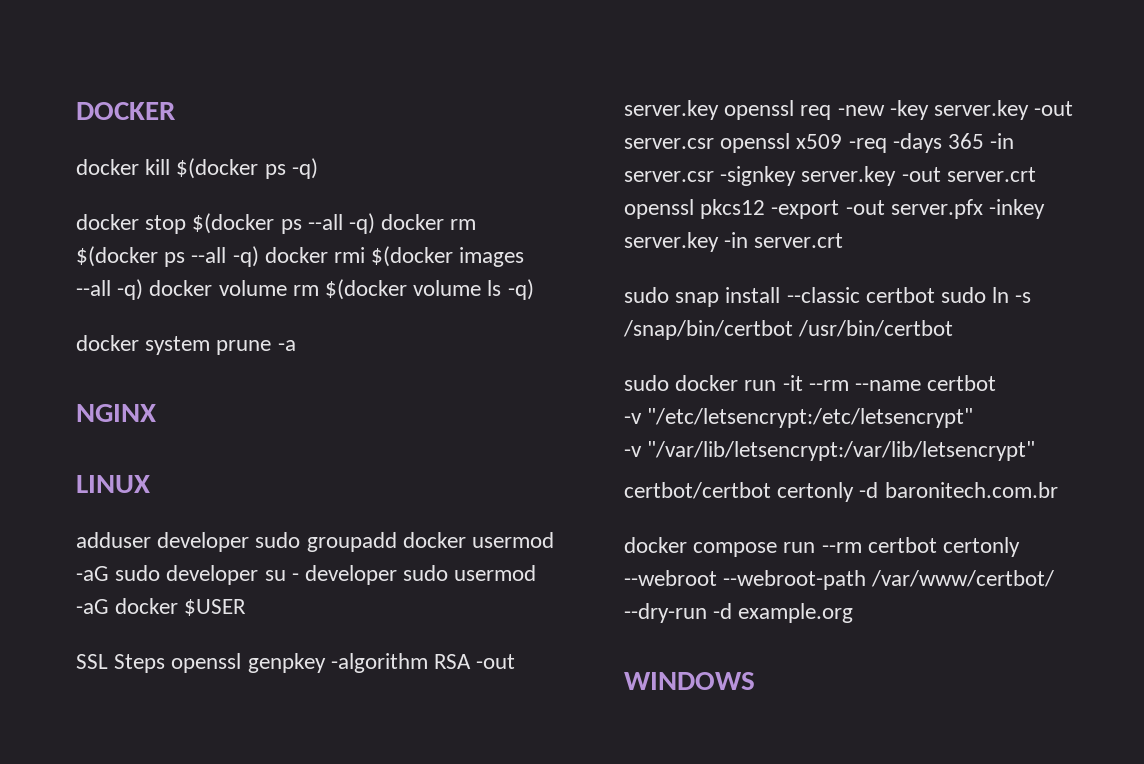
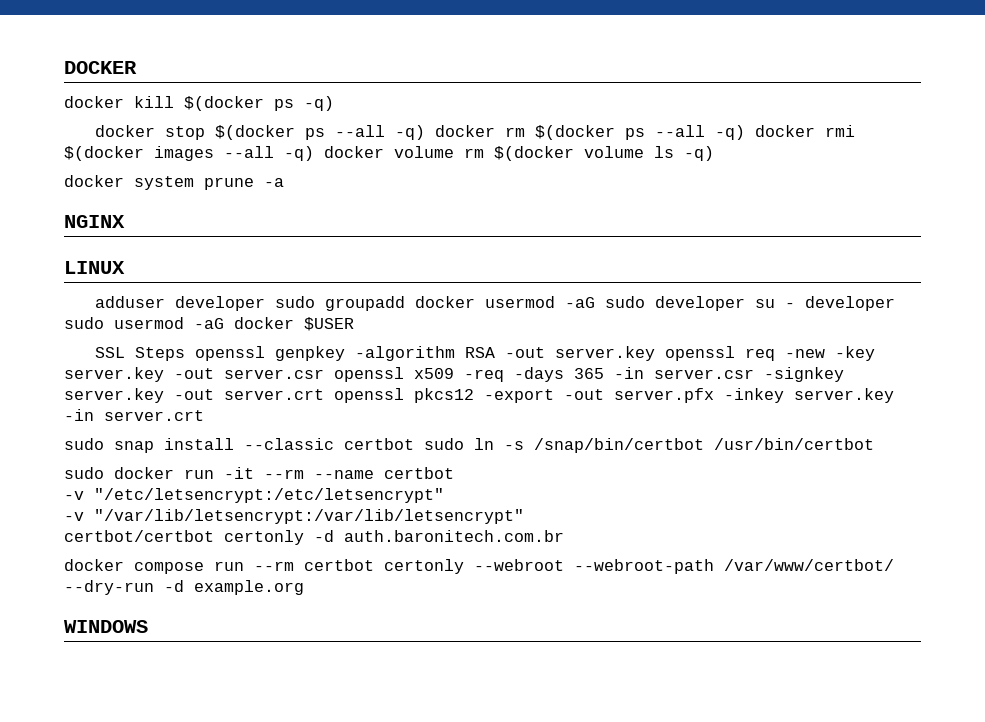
- certbot/certbot certonly -d baronitech.com.br
+ certbot/certbot certonly -d auth.baronitech.com.br

